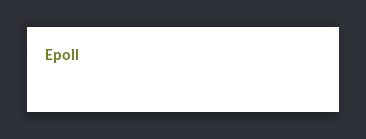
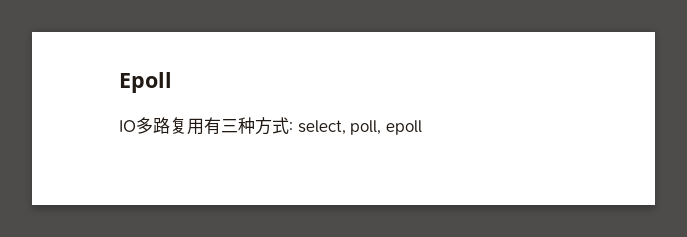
+ IO多路复用有三种方式: select, poll, epoll

